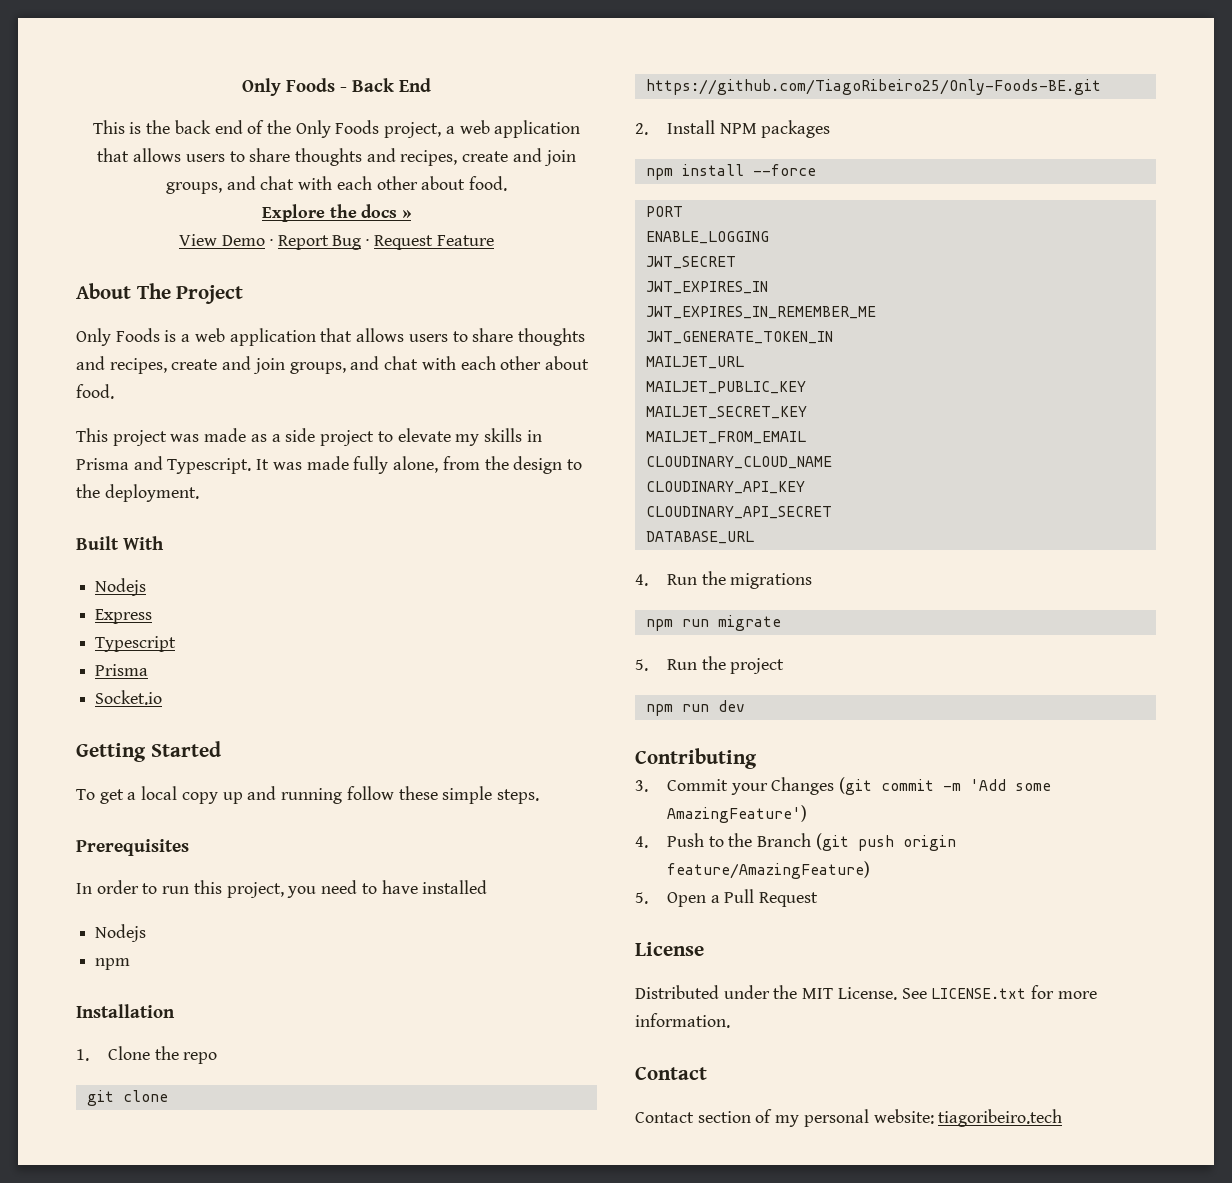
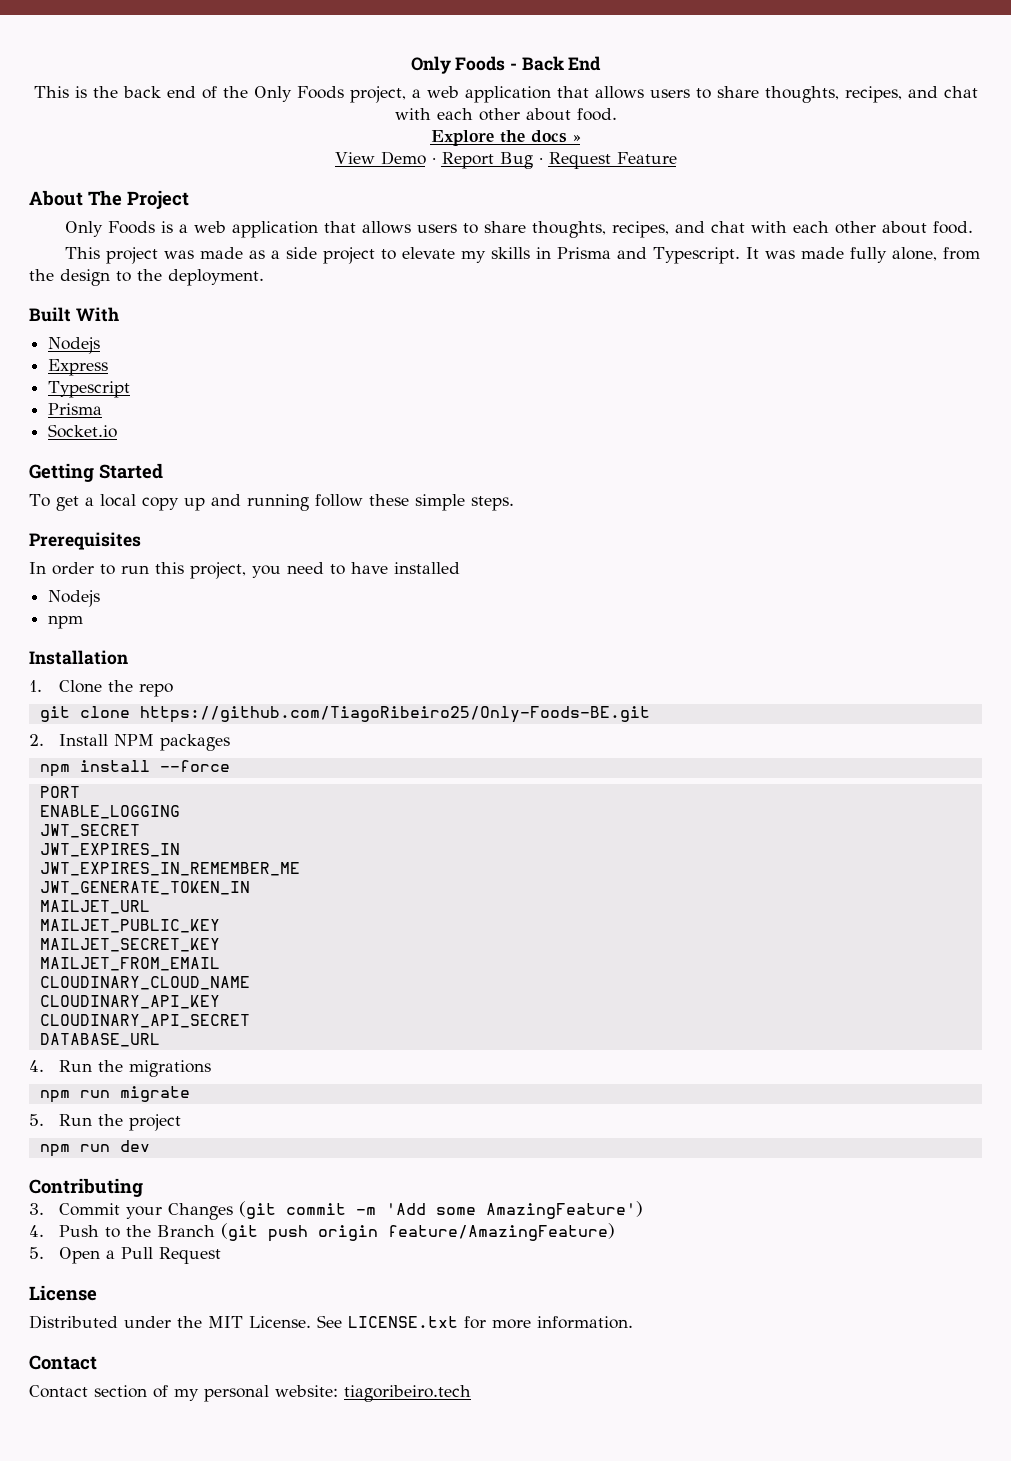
- This is the back end of the Only Foods project, a web application that allows users to share thoughts and recipes, create and join groups, and chat with each other about food.
+ This is the back end of the Only Foods project, a web application that allows users to share thoughts, recipes, and chat with each other about food.
- Only Foods is a web application that allows users to share thoughts and recipes, create and join groups, and chat with each other about food.
+ Only Foods is a web application that allows users to share thoughts, recipes, and chat with each other about food.

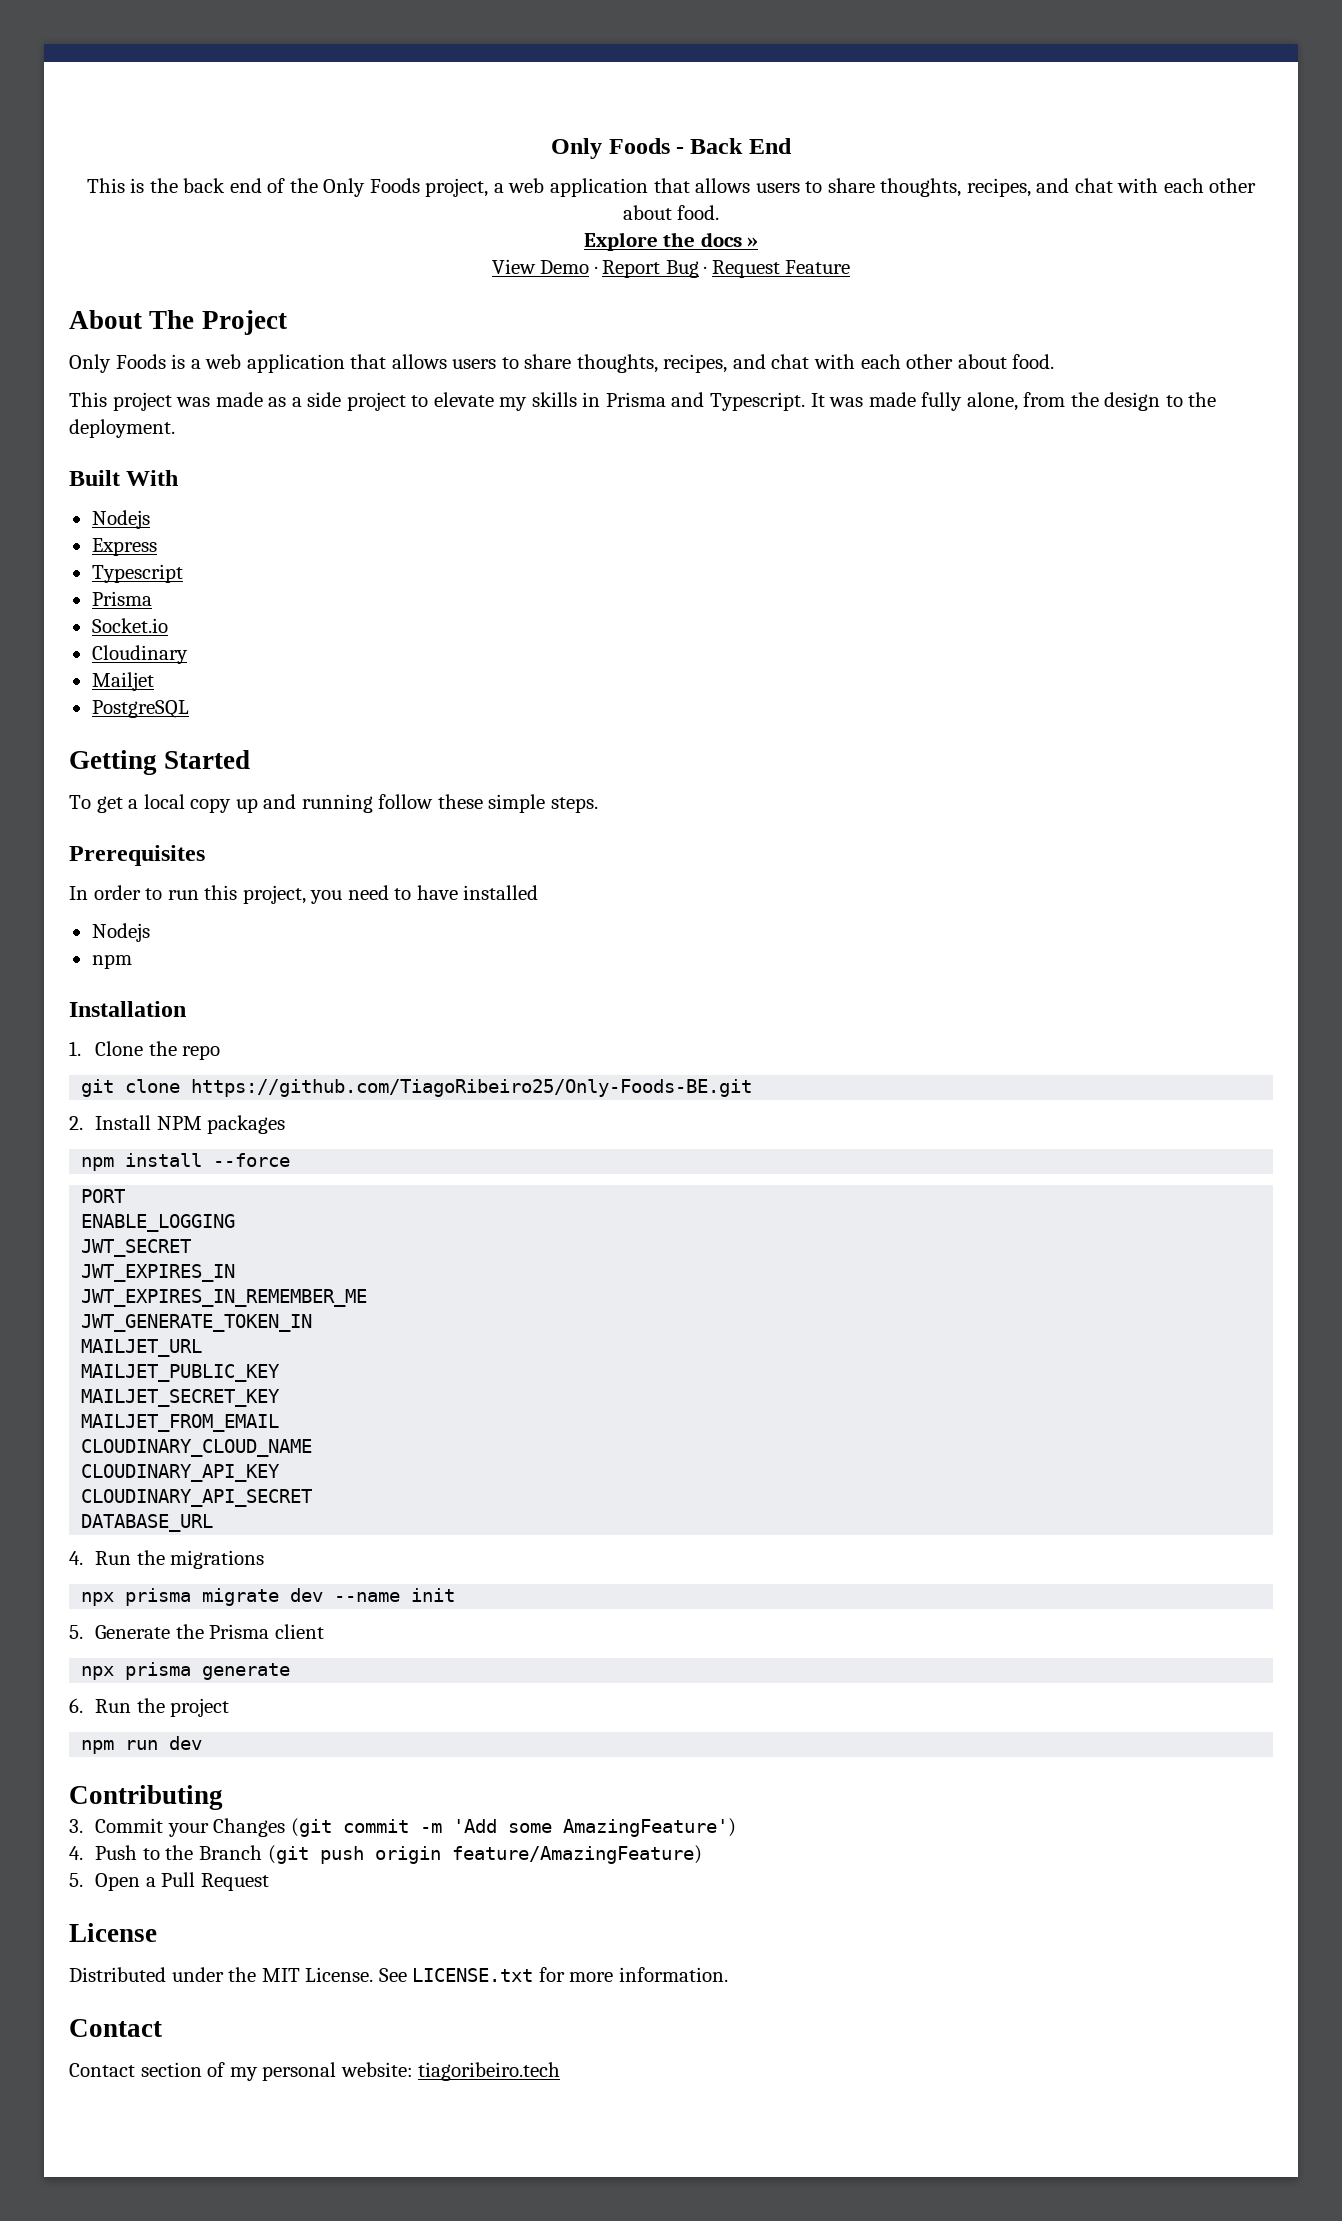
+ Cloudinary
+ Mailjet
+ PostgreSQL
- npm run migrate
- 5. Run the project
+ npx prisma migrate dev --name init
+ 5. Generate the Prisma client
+ npx prisma generate
+ 6. Run the project

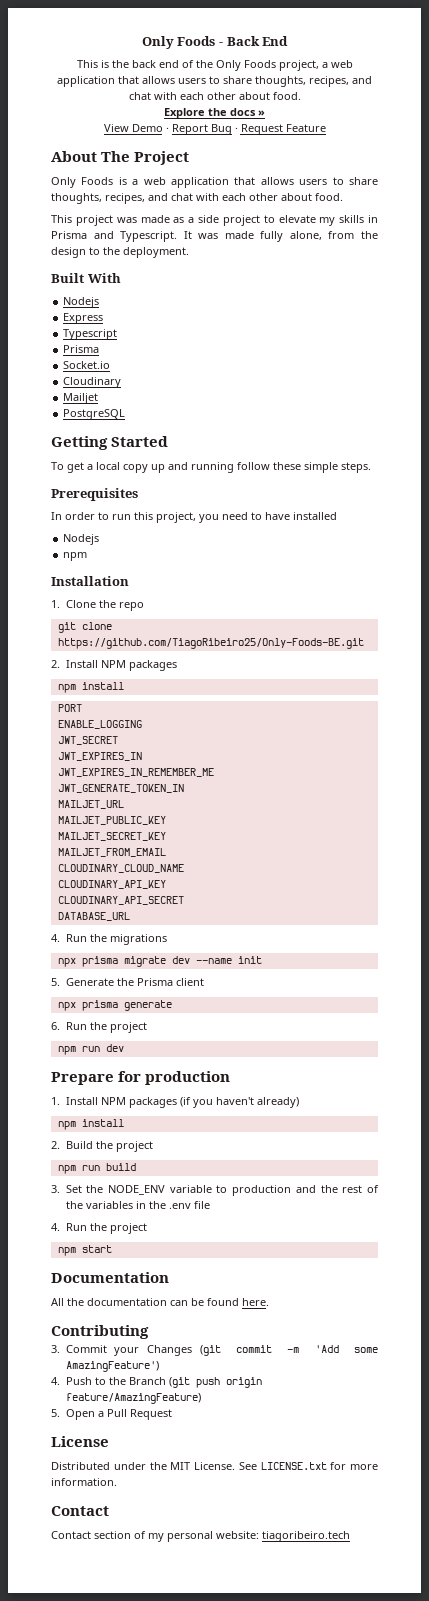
  2. Install NPM packages
- npm install --force
+ npm install
+ Prepare for production
+ 1. Install NPM packages (if you haven't already)
+ npm install
+ 2. Build the project
+ npm run build
+ 3. Set the NODE_ENV variable to production and the rest of the variables in the .env file
+ 4. Run the project
+ npm start
+ Documentation
+ All the documentation can be found here.

